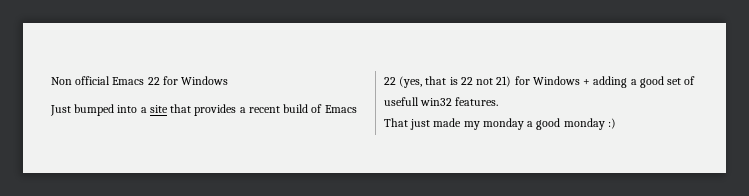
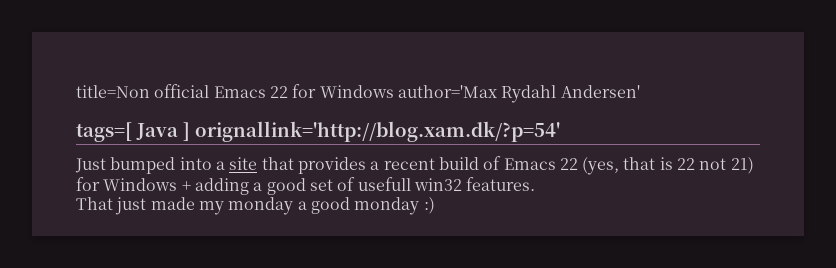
- Non official Emacs 22 for Windows
+ title=Non official Emacs 22 for Windows author='Max Rydahl Andersen'
+ tags=[ Java ] orignallink='http://blog.xam.dk/?p=54'

